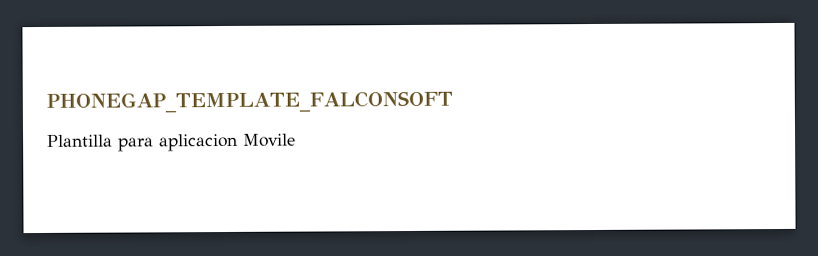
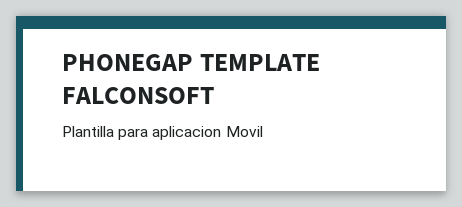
- PHONEGAP_TEMPLATE_FALCONSOFT
+ PHONEGAP TEMPLATE FALCONSOFT
- Plantilla para aplicacion Movile
+ Plantilla para aplicacion Movil

